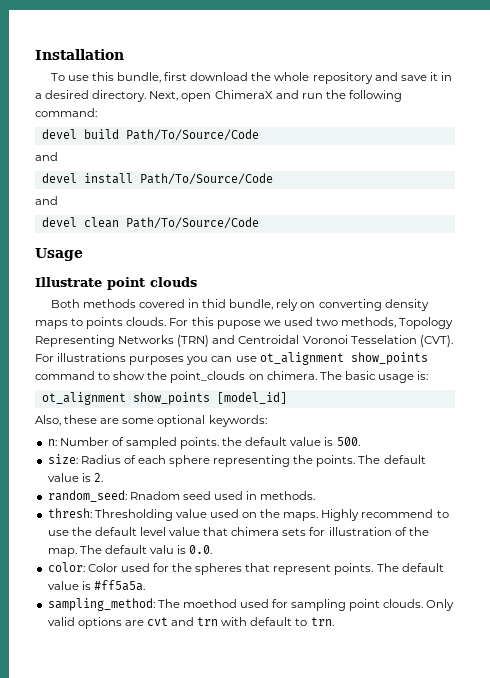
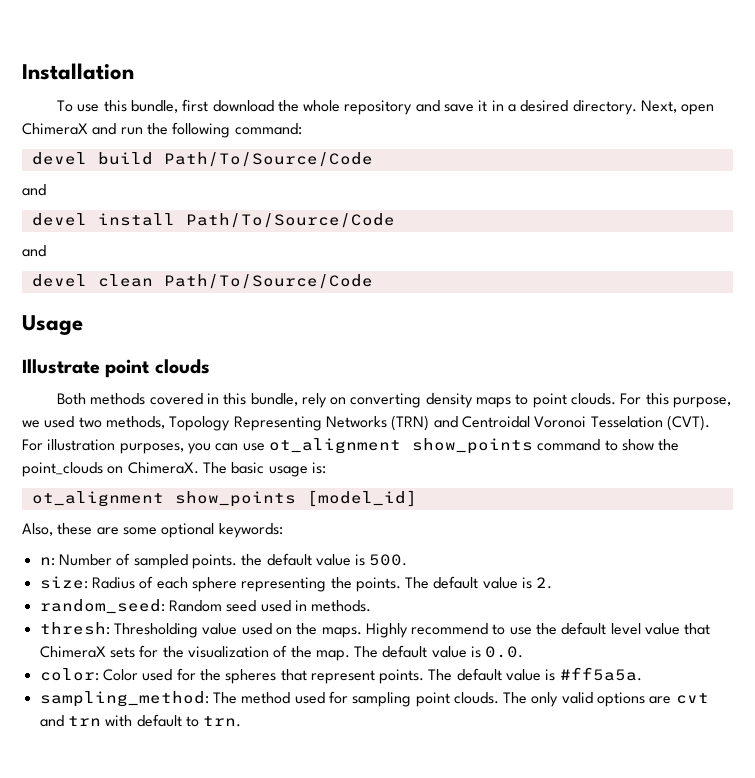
- Both methods covered in thid bundle, rely on converting density maps to points clouds.
+ Both methods covered in this bundle, rely on converting density maps to point clouds.
- For this pupose we used two methods, Topology Representing Networks (TRN) and Centroidal Voronoi Tesselation (CVT).
+ For this purpose, we used two methods, Topology Representing Networks (TRN) and Centroidal Voronoi Tesselation (CVT).
- For illustrations purposes you can use ot_alignment show_points command to show the point_clouds on chimera.
+ For illustration purposes, you can use ot_alignment show_points command to show the point_clouds on ChimeraX.
- random_seed: Rnadom seed used in methods.
+ random_seed: Random seed used in methods.
- Highly recommend to use the default level value that chimera sets for illustration of the map.
+ Highly recommend to use the default level value that ChimeraX sets for the visualization of the map.
- The default valu is 0.0.
+ The default value is 0.0.
- sampling_method: The moethod used for sampling point clouds.
+ sampling_method: The method used for sampling point clouds.
- Only valid options are cvt and trn with default to trn.
+ The only valid options are cvt and trn with default to trn.

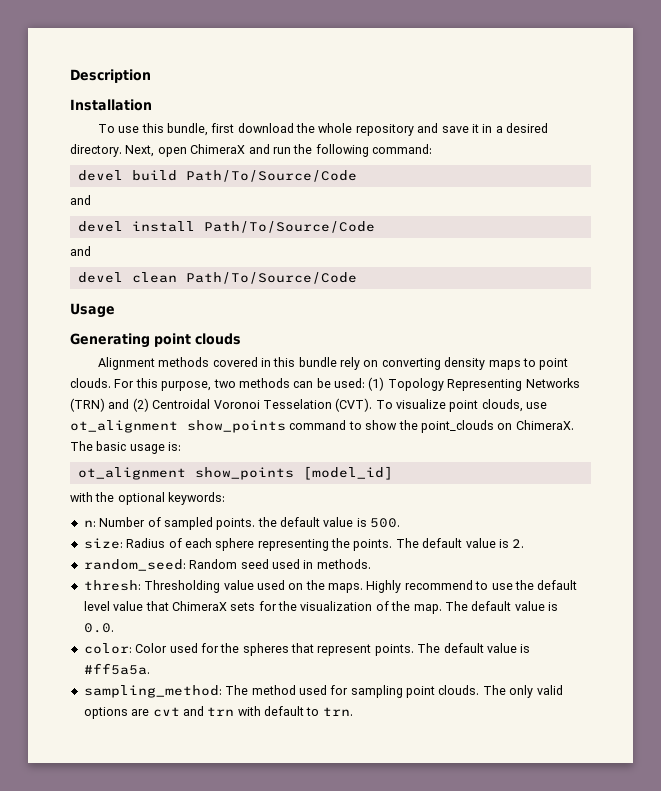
+ Description
- Illustrate point clouds
+ Generating point clouds
- Both methods covered in this bundle, rely on converting density maps to point clouds.
+ Alignment methods covered in this bundle rely on converting density maps to point clouds.
- For this purpose, we used two methods, Topology Representing Networks (TRN) and Centroidal Voronoi Tesselation (CVT).
+ For this purpose, two methods can be used: (1) Topology Representing Networks (TRN) and (2) Centroidal Voronoi Tesselation (CVT).
- For illustration purposes, you can use ot_alignment show_points command to show the point_clouds on ChimeraX.
+ To visualize point clouds, use ot_alignment show_points command to show the point_clouds on ChimeraX.
- Also, these are some optional keywords:
+ with the optional keywords:

